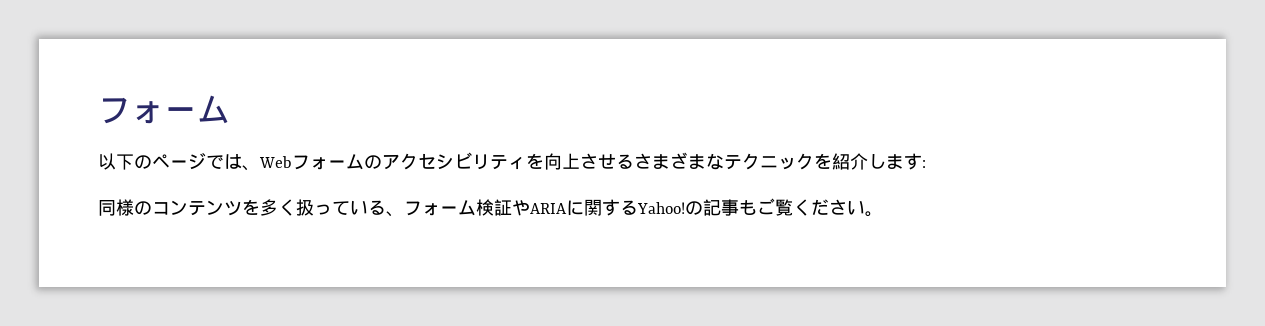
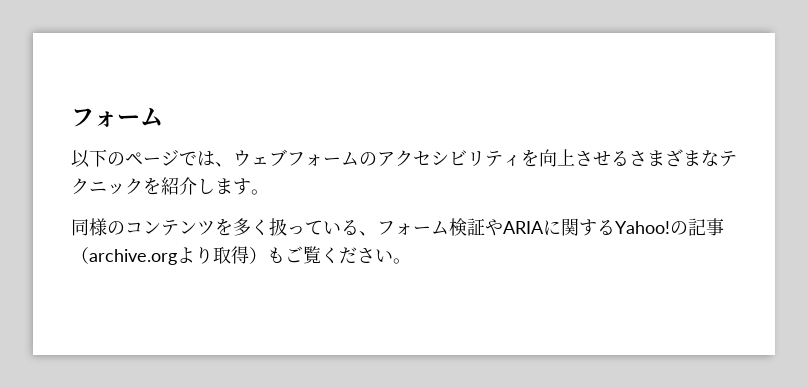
- 以下のページでは、Webフォームのアクセシビリティを向上させるさまざまなテクニックを紹介します:
+ 以下のページでは、ウェブフォームのアクセシビリティを向上させるさまざまなテクニックを紹介します。
- の記事もご覧ください。
+ の記事（archive.orgより取得）もご覧ください。

